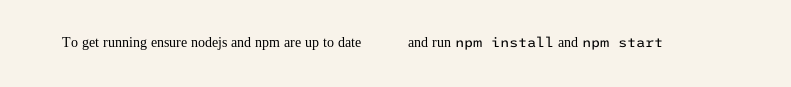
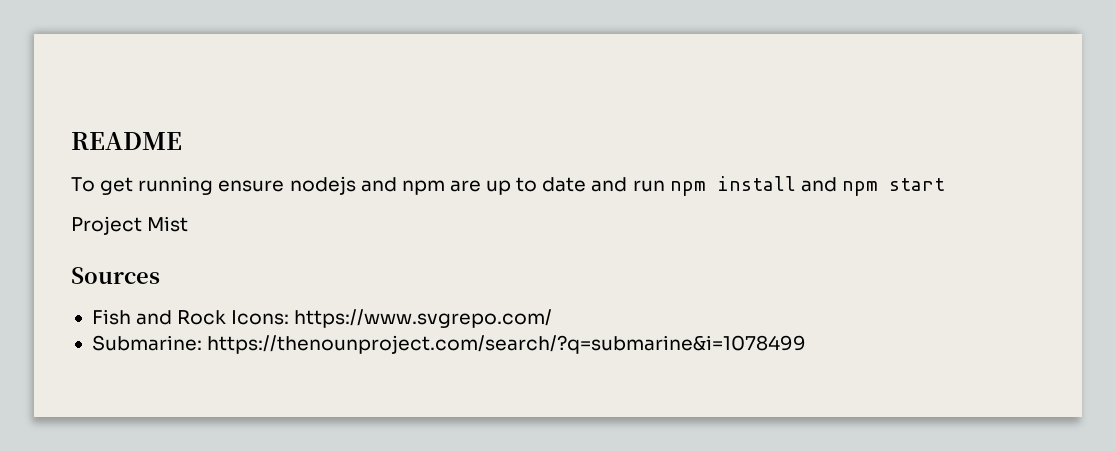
+ README
+ Project Mist
+ Sources
+ Fish and Rock Icons: https://www.svgrepo.com/
+ Submarine: https://thenounproject.com/search/?q=submarine&i=1078499

